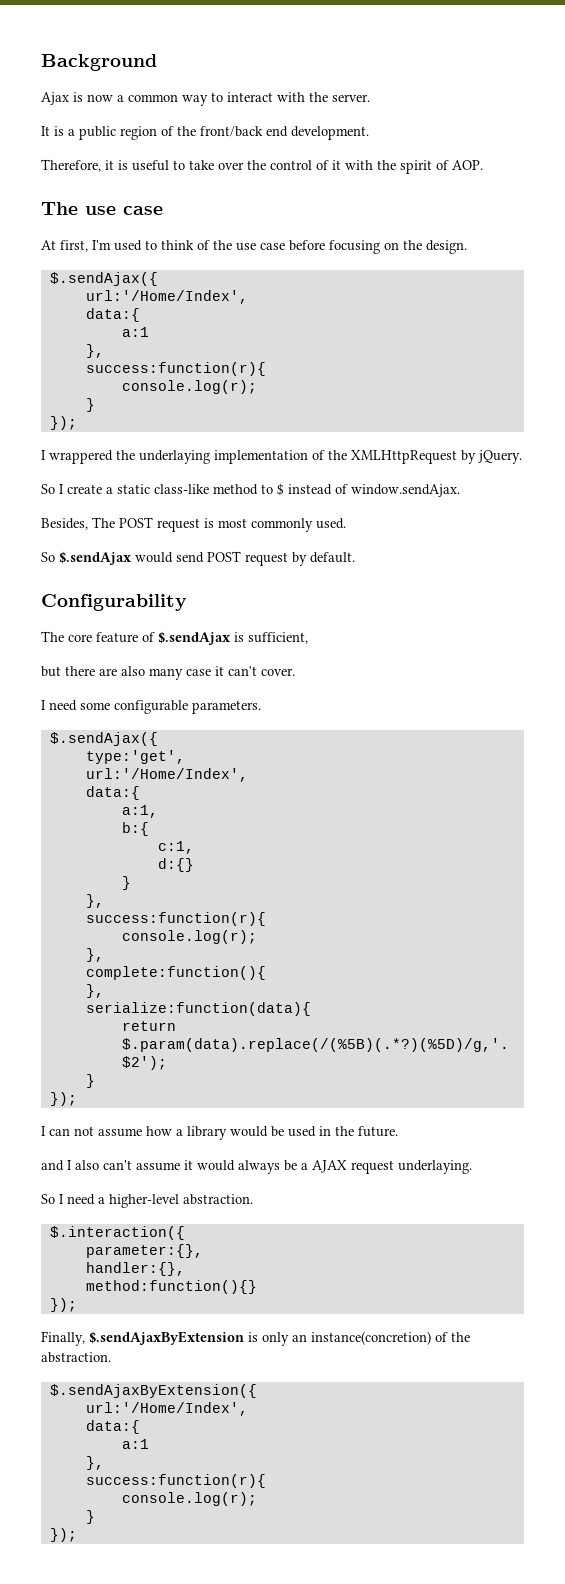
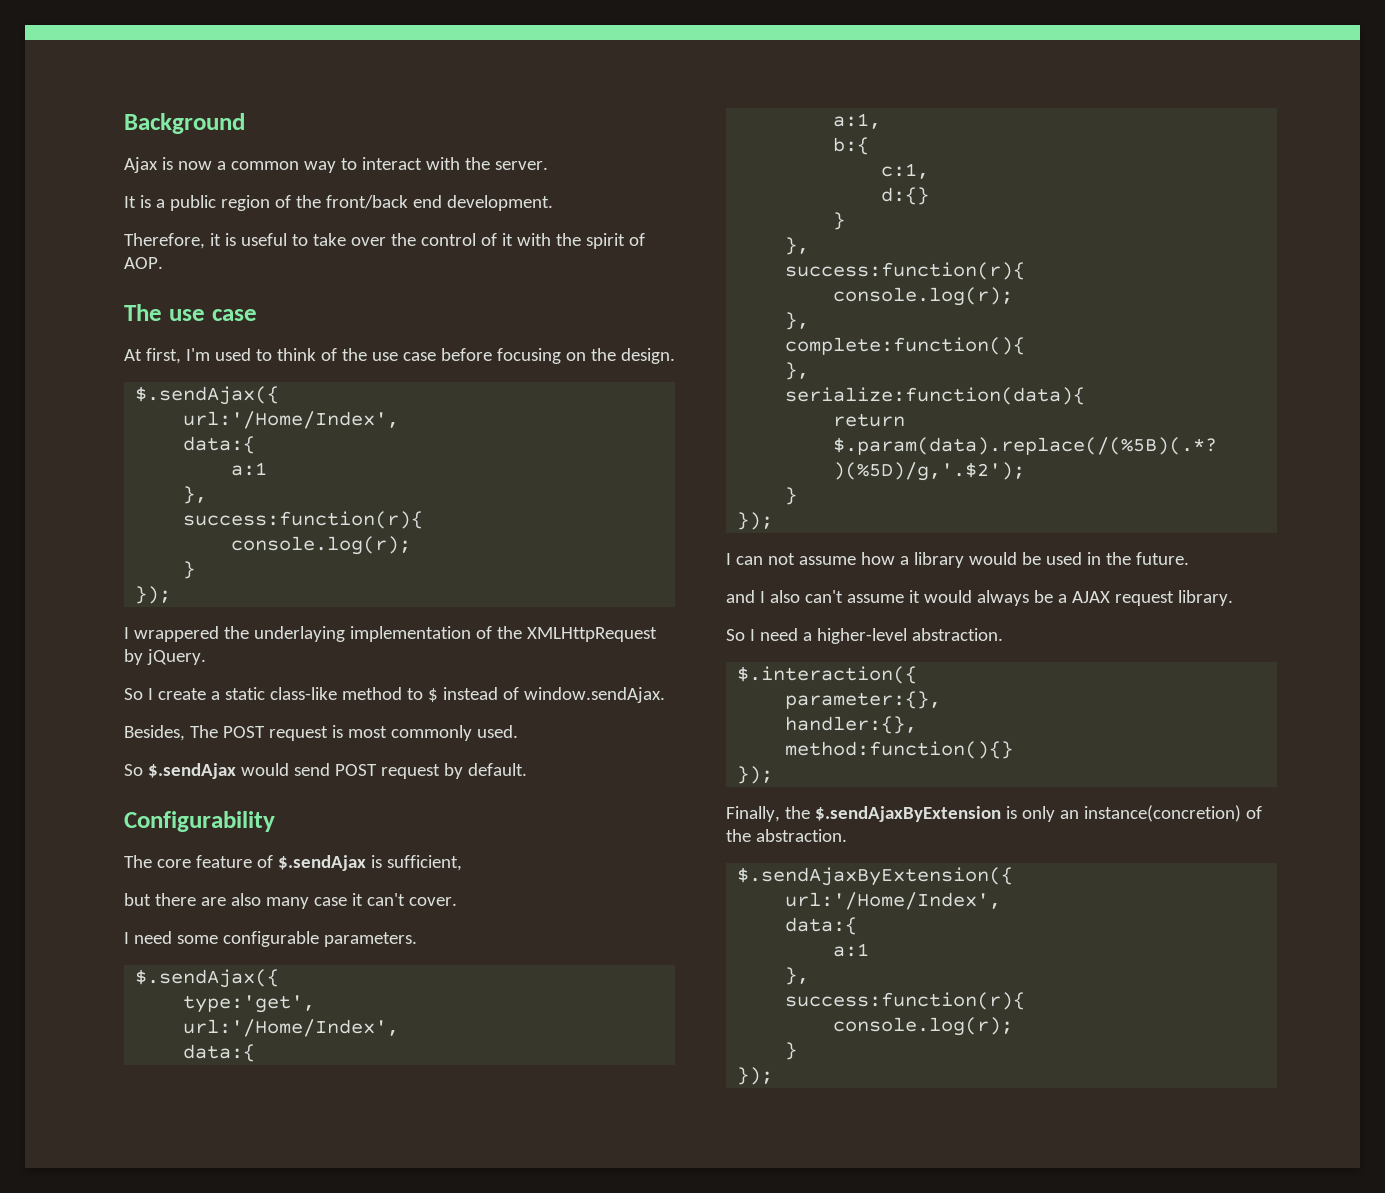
- and I also can't assume it would always be a AJAX request underlaying.
+ and I also can't assume it would always be a AJAX request library.
- Finally, $.sendAjaxByExtension is only an instance(concretion) of the abstraction.
+ Finally, the $.sendAjaxByExtension is only an instance(concretion) of the abstraction.

